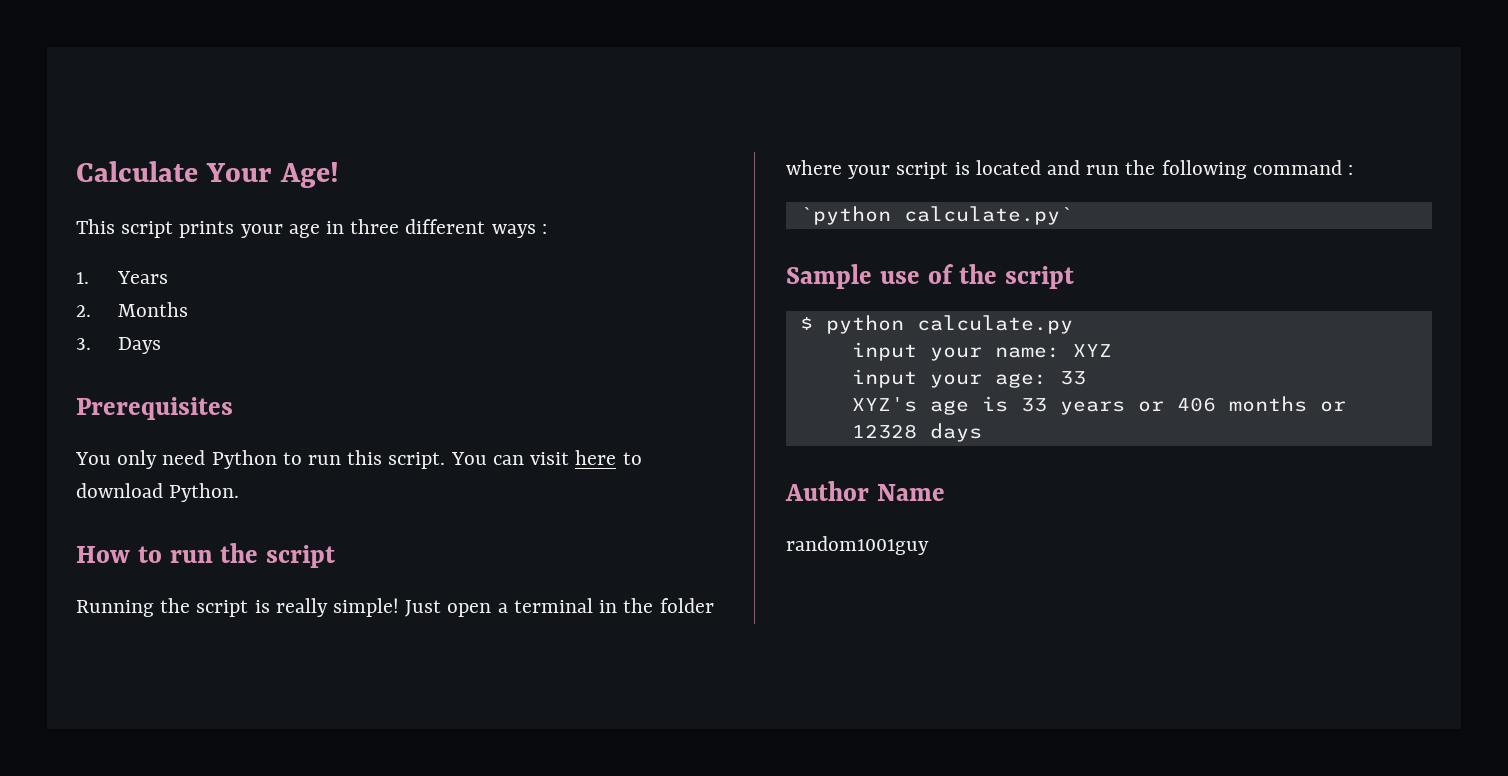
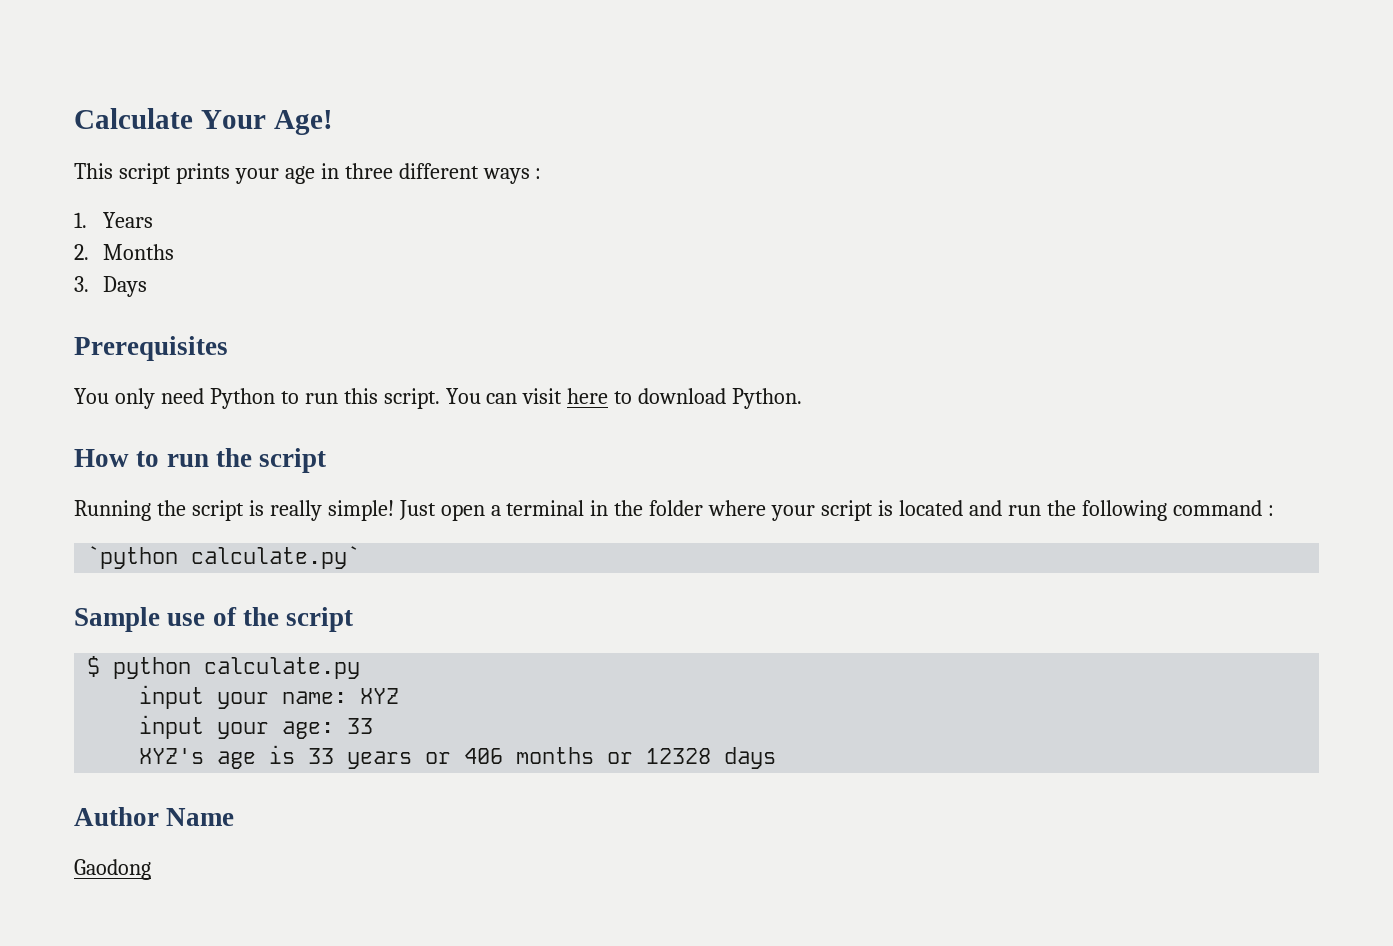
- random1001guy
+ Gaodong

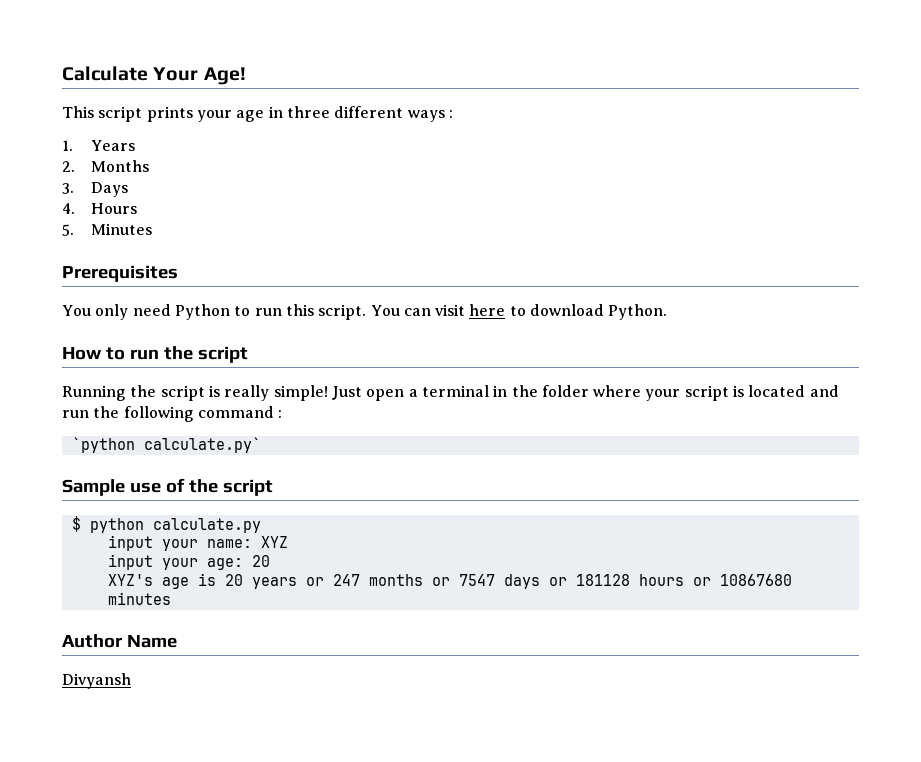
+ 4. Hours
+ 5. Minutes
- input your age: 33
+ input your age: 20
- XYZ's age is 33 years or 406 months or 12328 days
+ XYZ's age is 20 years or 247 months or 7547 days or 181128 hours or 10867680 minutes
- Gaodong
+ Divyansh

